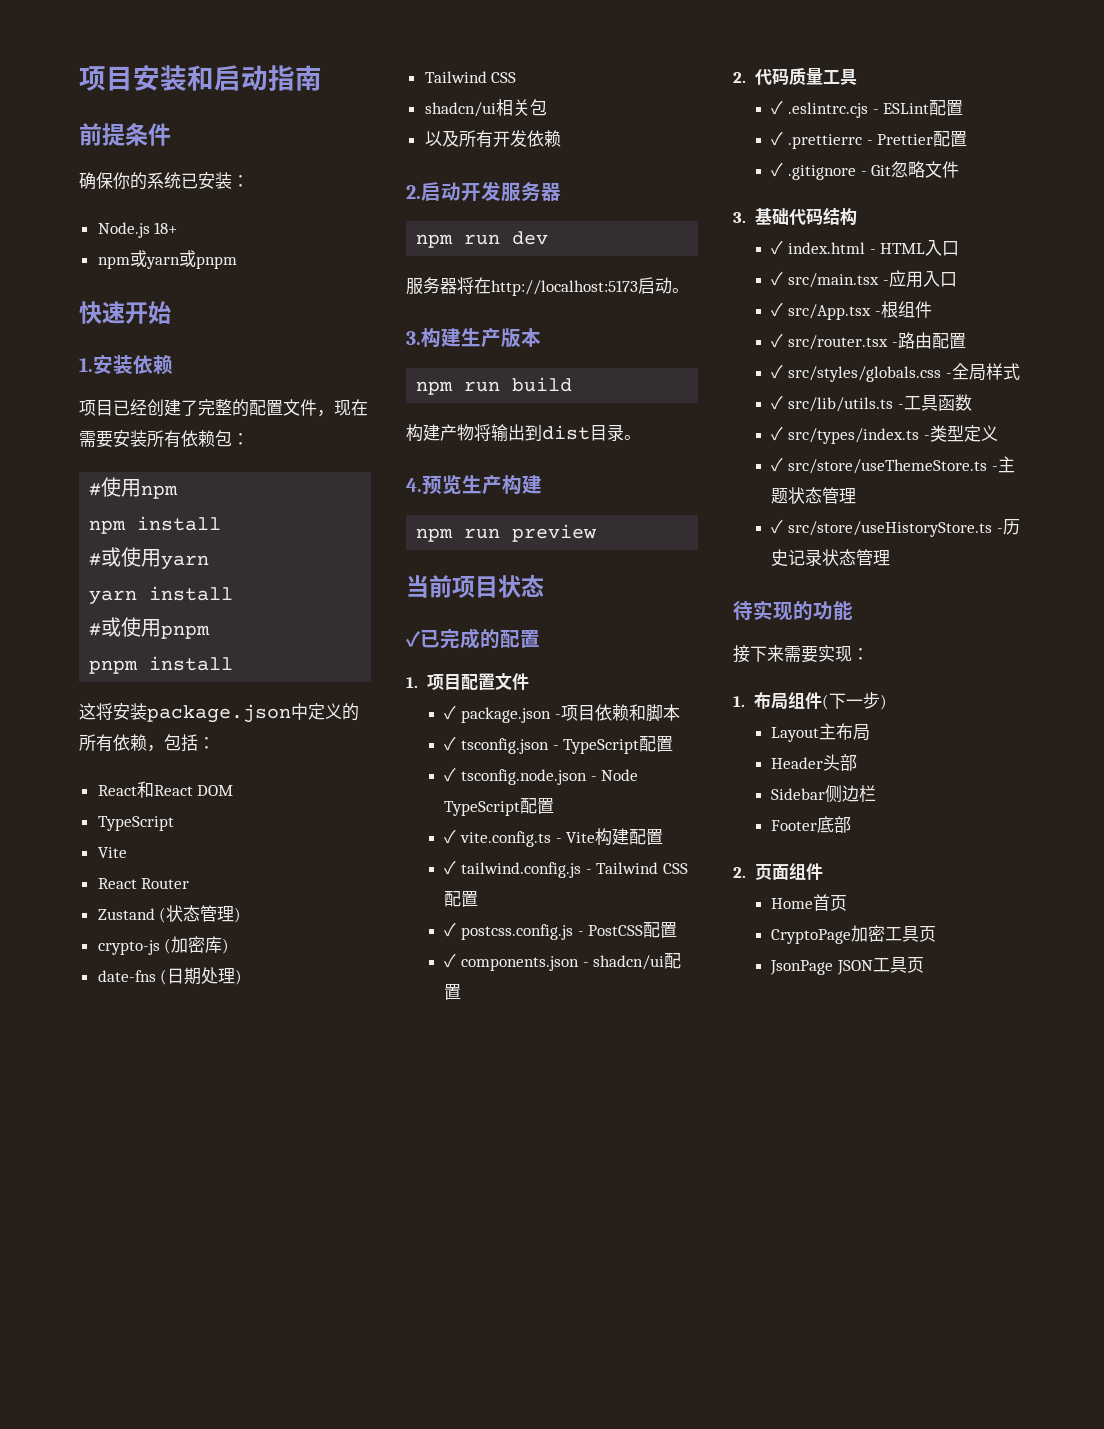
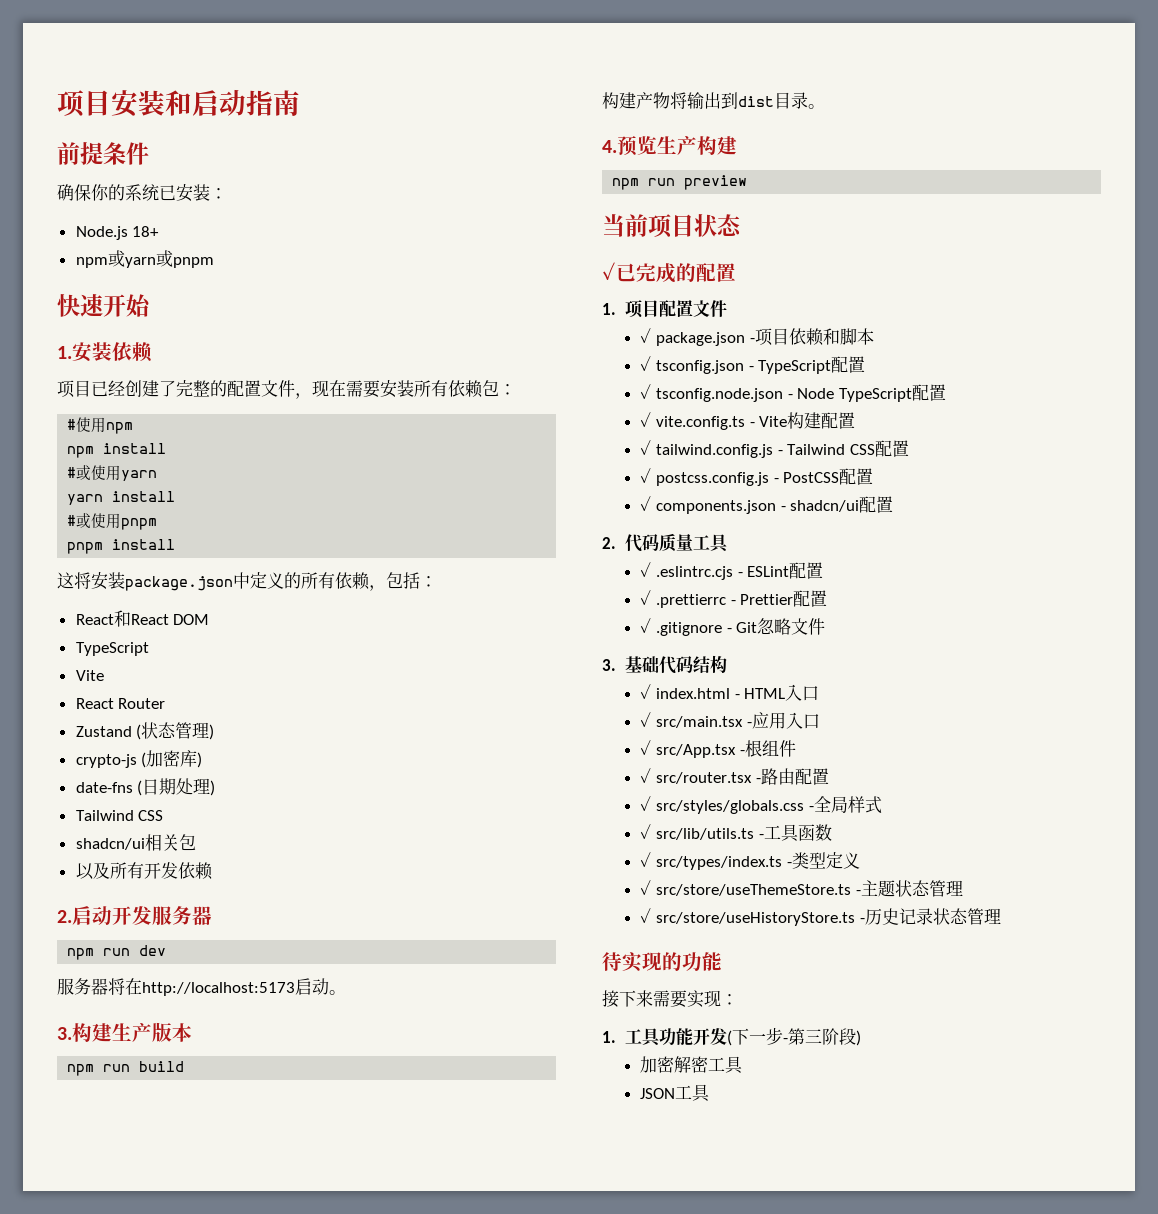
- 1.布局组件(下一步)
- Layout主布局
- Header头部
- Sidebar侧边栏
- Footer底部
- 2.页面组件
- Home首页
- CryptoPage加密工具页
- JsonPage JSON工具页
+ 1.工具功能开发(下一步-第三阶段)
+ 加密解密工具
+ JSON工具

